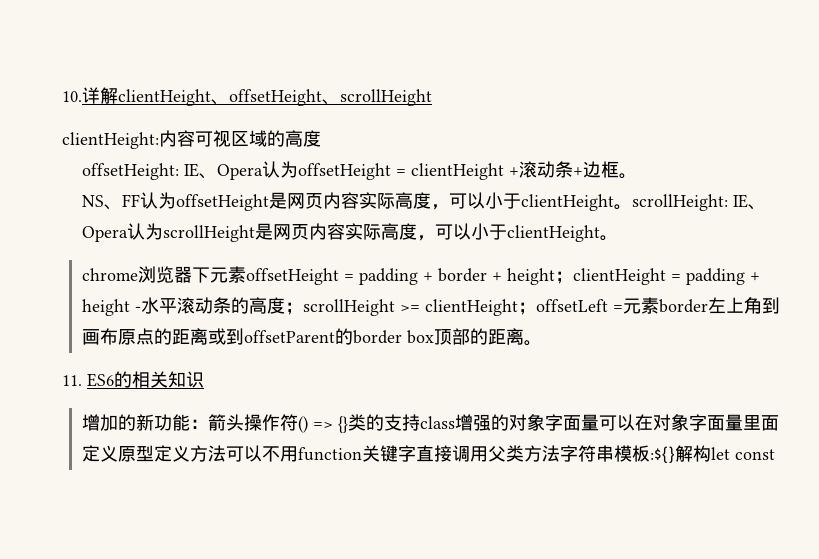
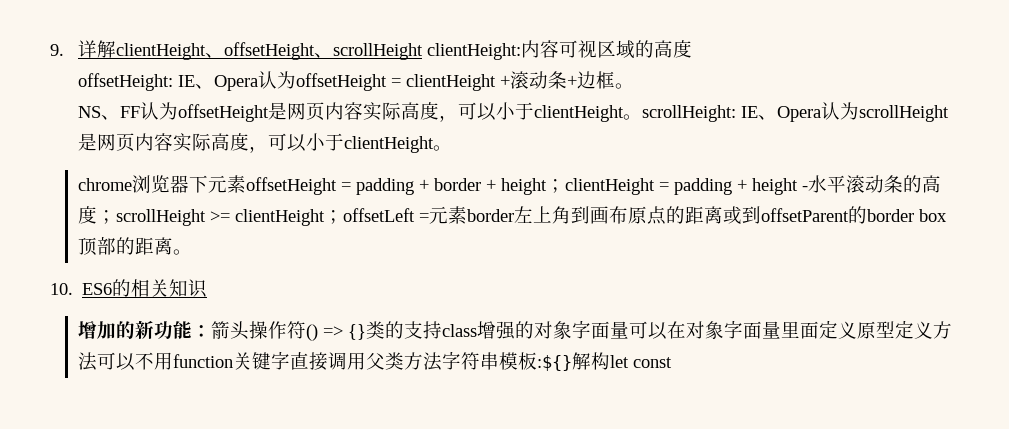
- 10.详解clientHeight、offsetHeight、scrollHeight
- clientHeight:内容可视区域的高度
+ 9.详解clientHeight、offsetHeight、scrollHeight clientHeight:内容可视区域的高度
- 11. ES6的相关知识
+ 10. ES6的相关知识

